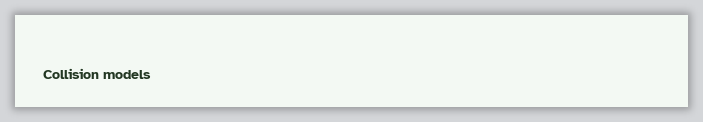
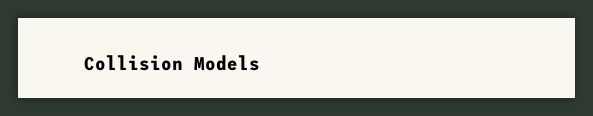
- Collision models
+ Collision Models

